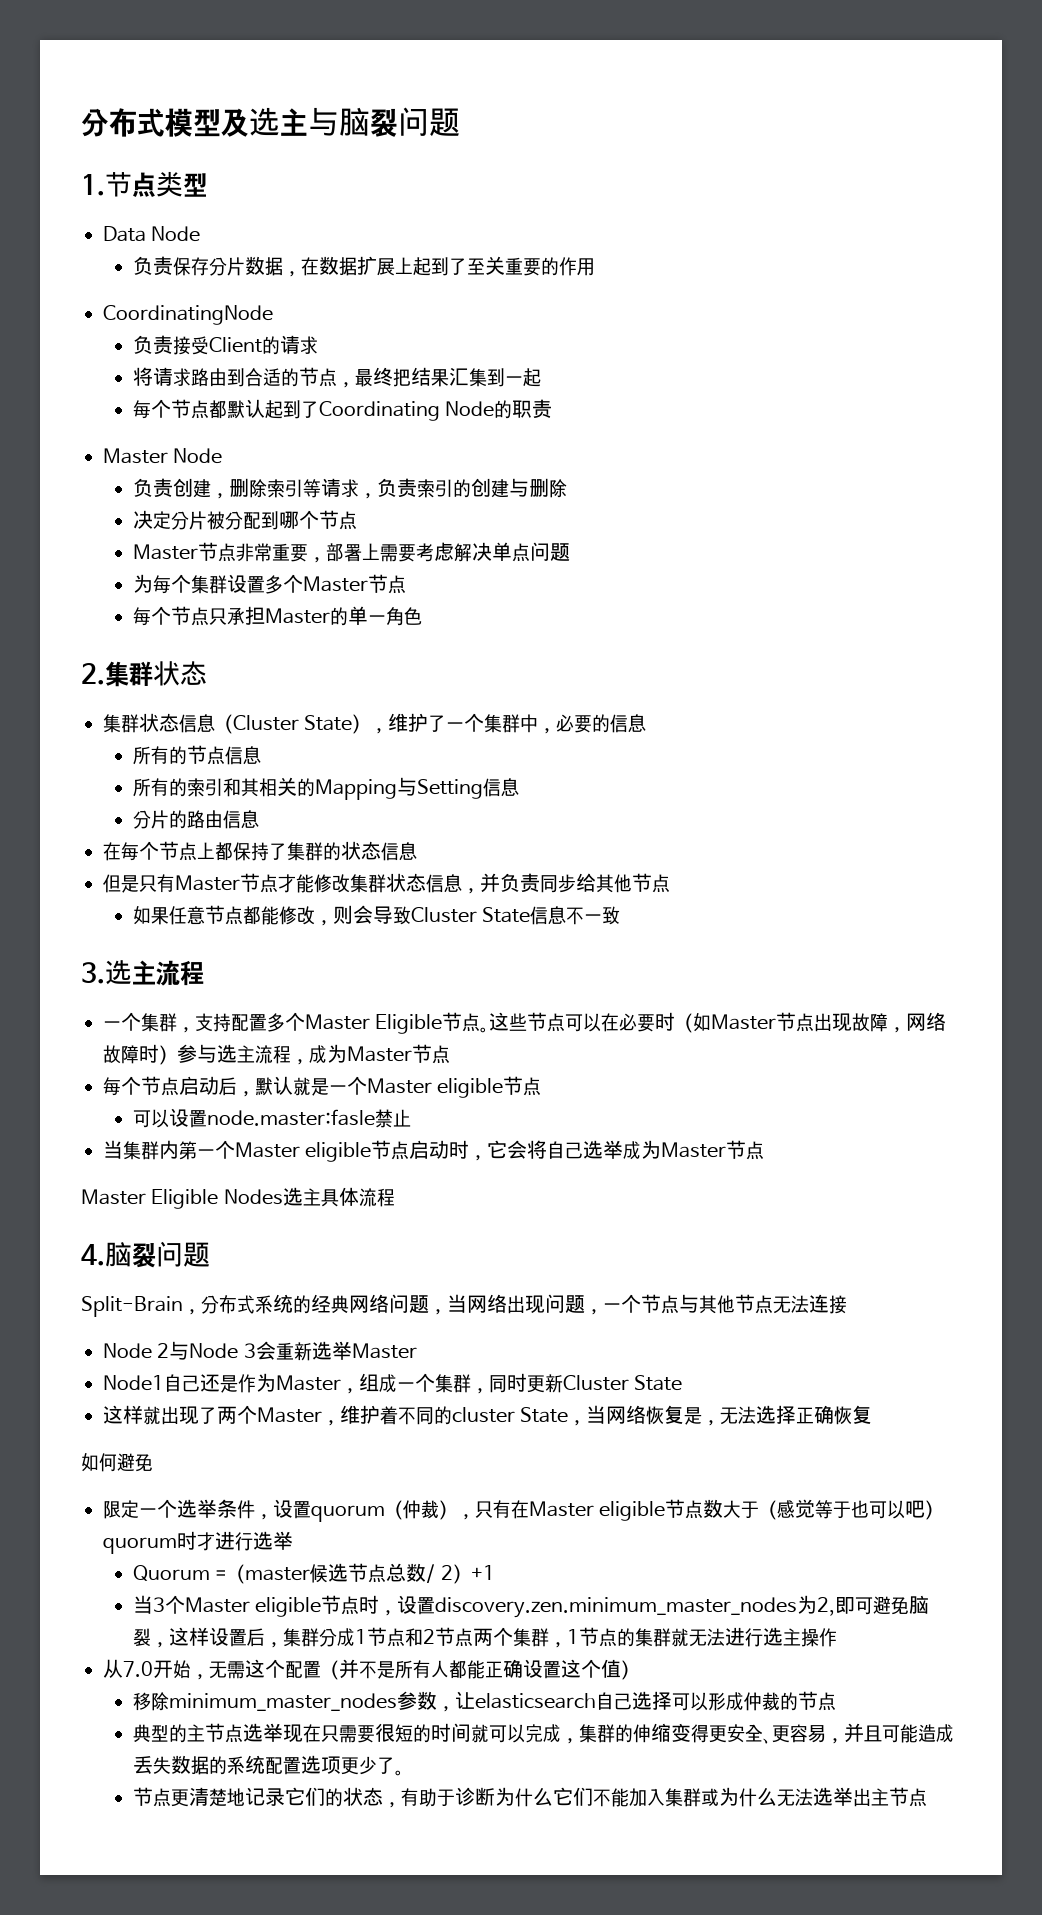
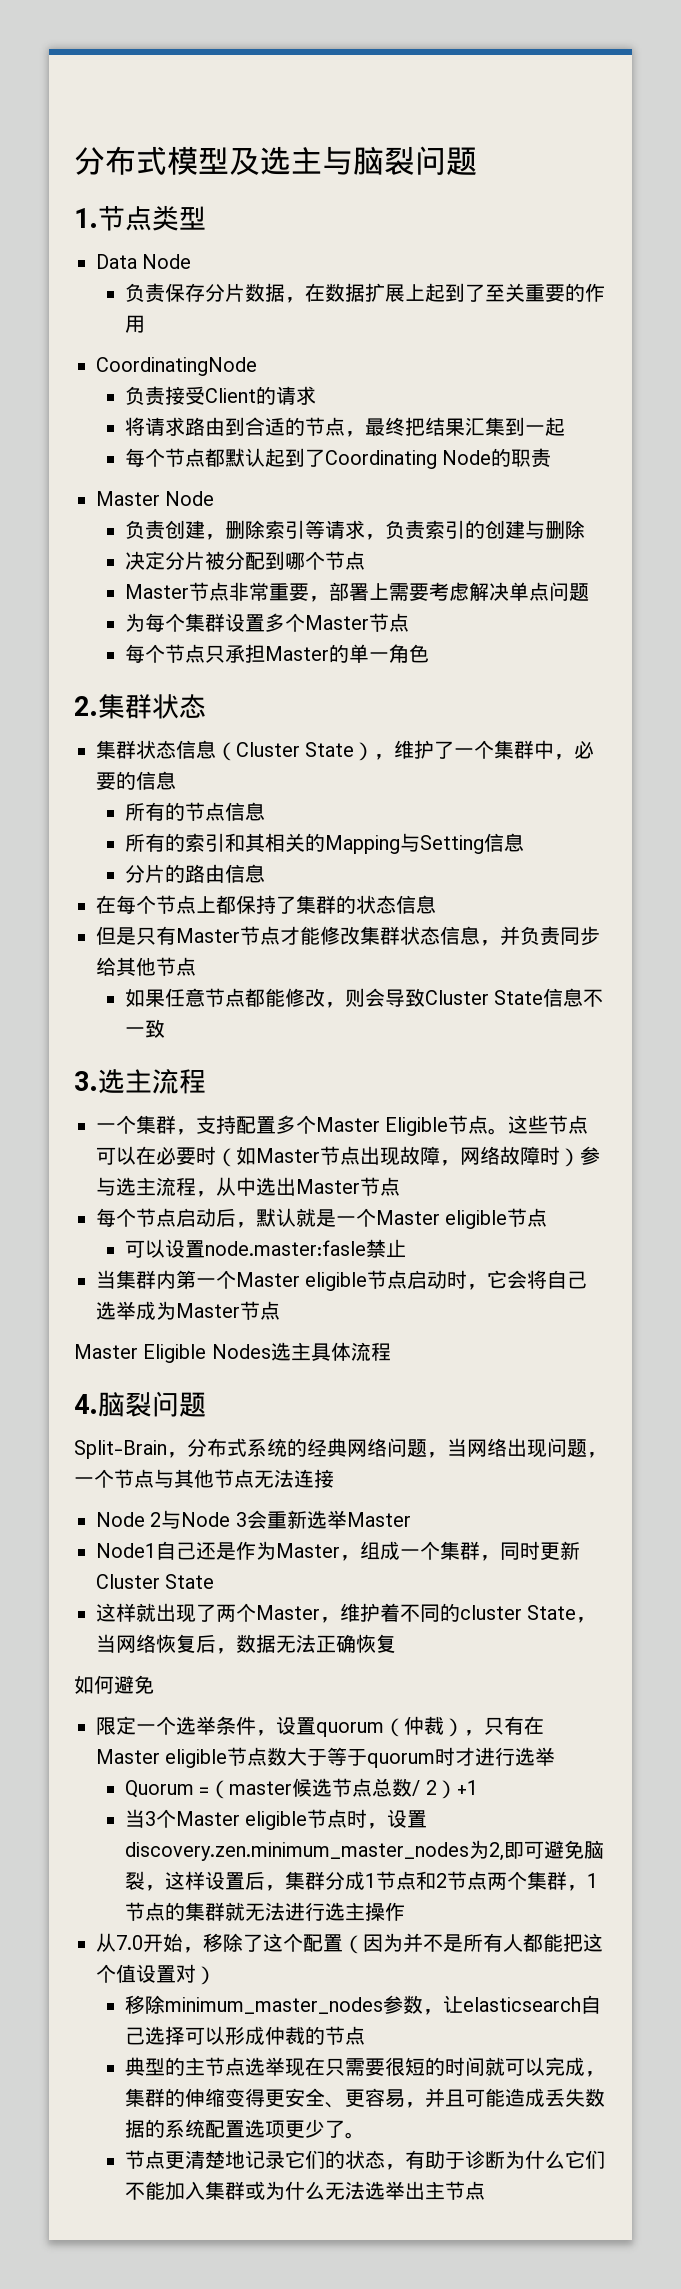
- 这些节点可以在必要时（如Master节点出现故障，网络故障时）参与选主流程，成为Master节点
+ 这些节点可以在必要时（如Master节点出现故障，网络故障时）参与选主流程，从中选出Master节点
- 这样就出现了两个Master，维护着不同的cluster State，当网络恢复是，无法选择正确恢复
+ 这样就出现了两个Master，维护着不同的cluster State，当网络恢复后，数据无法正确恢复
- 限定一个选举条件，设置quorum（仲裁），只有在Master eligible节点数大于（感觉等于也可以吧）quorum时才进行选举
+ 限定一个选举条件，设置quorum（仲裁），只有在Master eligible节点数大于等于quorum时才进行选举
- 从7.0开始，无需这个配置（并不是所有人都能正确设置这个值）
+ 从7.0开始，移除了这个配置（因为并不是所有人都能把这个值设置对）

